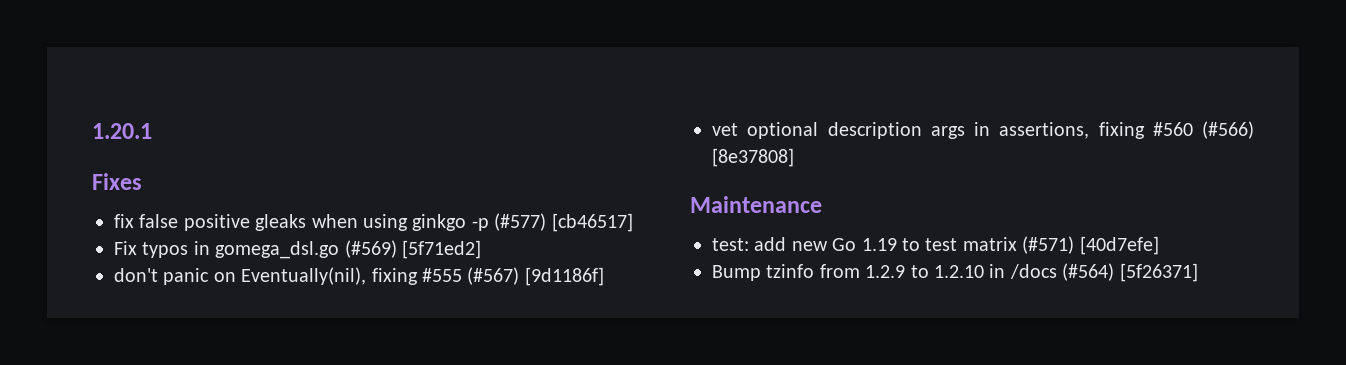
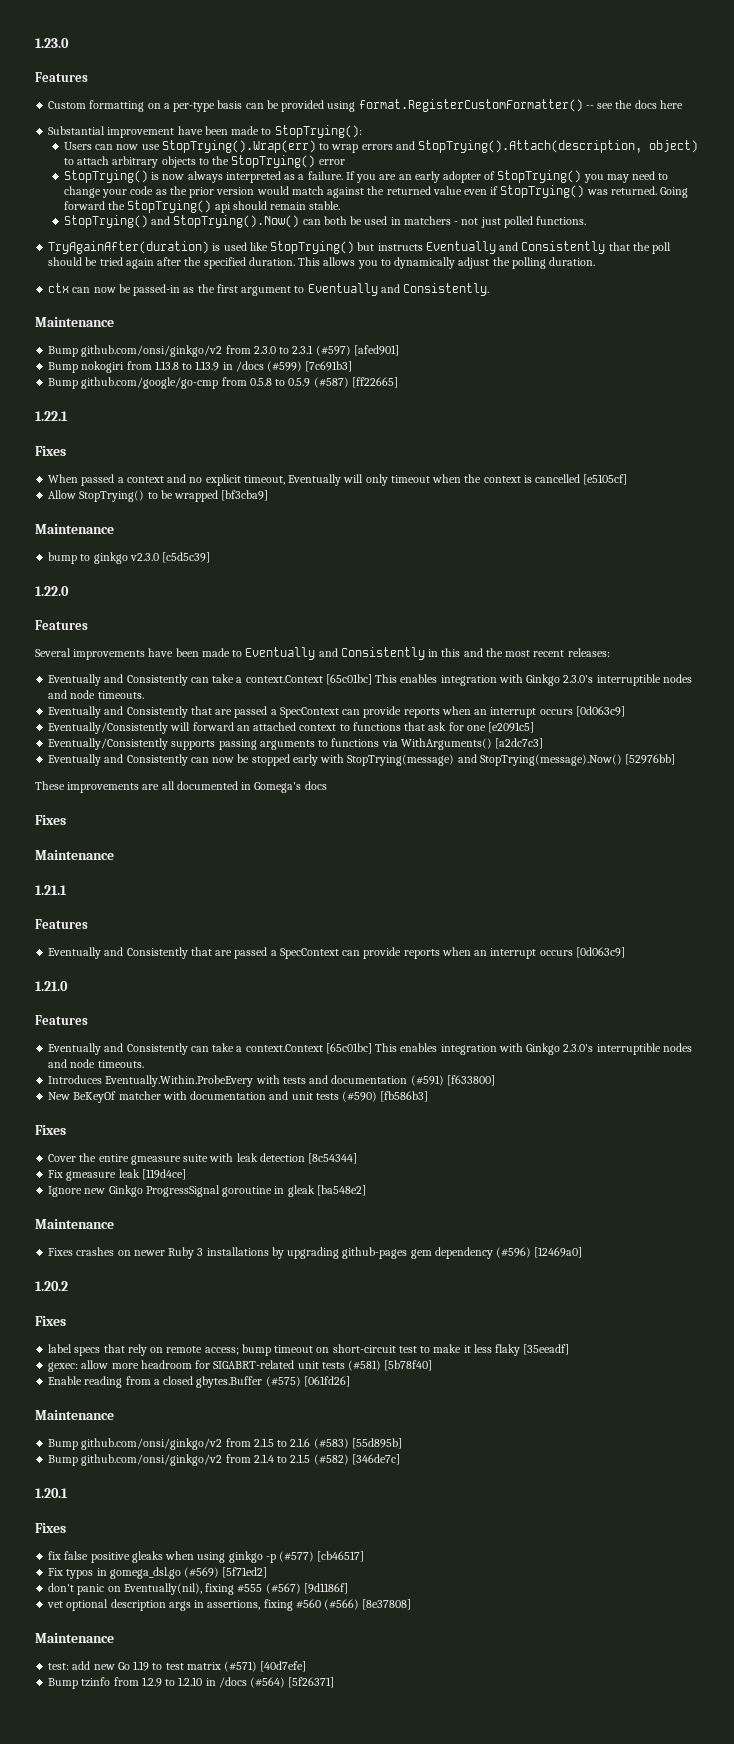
+ 1.23.0
+ Features
+ Custom formatting on a per-type basis can be provided using format.RegisterCustomFormatter() -- see the docs here
+ Substantial improvement have been made to StopTrying():
+ Users can now use StopTrying().Wrap(err) to wrap errors and StopTrying().Attach(description, object) to attach arbitrary objects to the StopTrying() error
+ StopTrying() is now always interpreted as a failure. If you are an early adopter of StopTrying() you may need to change your code as the prior version would match against the returned value even if StopTrying() was returned. Going forward the StopTrying() api should remain stable.
+ StopTrying() and StopTrying().Now() can both be used in matchers - not just polled functions.
+ TryAgainAfter(duration) is used like StopTrying() but instructs Eventually and Consistently that the poll should be tried again after the specified duration. This allows you to dynamically adjust the polling duration.
+ ctx can now be passed-in as the first argument to Eventually and Consistently.
+ Maintenance
+ Bump github.com/onsi/ginkgo/v2 from 2.3.0 to 2.3.1 (#597) [afed901]
+ Bump nokogiri from 1.13.8 to 1.13.9 in /docs (#599) [7c691b3]
+ Bump github.com/google/go-cmp from 0.5.8 to 0.5.9 (#587) [ff22665]
+ 1.22.1
+ Fixes
+ When passed a context and no explicit timeout, Eventually will only timeout when the context is cancelled [e5105cf]
+ Allow StopTrying() to be wrapped [bf3cba9]
+ Maintenance
+ bump to ginkgo v2.3.0 [c5d5c39]
+ 1.22.0
+ Features
+ Several improvements have been made to Eventually and Consistently in this and the most recent releases:
+ Eventually and Consistently can take a context.Context [65c01bc] This enables integration with Ginkgo 2.3.0's interruptible nodes and node timeouts.
+ Eventually and Consistently that are passed a SpecContext can provide reports when an interrupt occurs [0d063c9]
+ Eventually/Consistently will forward an attached context to functions that ask for one [e2091c5]
+ Eventually/Consistently supports passing arguments to functions via WithArguments() [a2dc7c3]
+ Eventually and Consistently can now be stopped early with StopTrying(message) and StopTrying(message).Now() [52976bb]
+ These improvements are all documented in Gomega's docs
+ Fixes
+ Maintenance
+ 1.21.1
+ Features
+ Eventually and Consistently that are passed a SpecContext can provide reports when an interrupt occurs [0d063c9]
+ 1.21.0
+ Features
+ Eventually and Consistently can take a context.Context [65c01bc] This enables integration with Ginkgo 2.3.0's interruptible nodes and node timeouts.
+ Introduces Eventually.Within.ProbeEvery with tests and documentation (#591) [f633800]
+ New BeKeyOf matcher with documentation and unit tests (#590) [fb586b3]
+ Fixes
+ Cover the entire gmeasure suite with leak detection [8c54344]
+ Fix gmeasure leak [119d4ce]
+ Ignore new Ginkgo ProgressSignal goroutine in gleak [ba548e2]
+ Maintenance
+ Fixes crashes on newer Ruby 3 installations by upgrading github-pages gem dependency (#596) [12469a0]
+ 1.20.2
+ Fixes
+ label specs that rely on remote access; bump timeout on short-circuit test to make it less flaky [35eeadf]
+ gexec: allow more headroom for SIGABRT-related unit tests (#581) [5b78f40]
+ Enable reading from a closed gbytes.Buffer (#575) [061fd26]
+ Maintenance
+ Bump github.com/onsi/ginkgo/v2 from 2.1.5 to 2.1.6 (#583) [55d895b]
+ Bump github.com/onsi/ginkgo/v2 from 2.1.4 to 2.1.5 (#582) [346de7c]

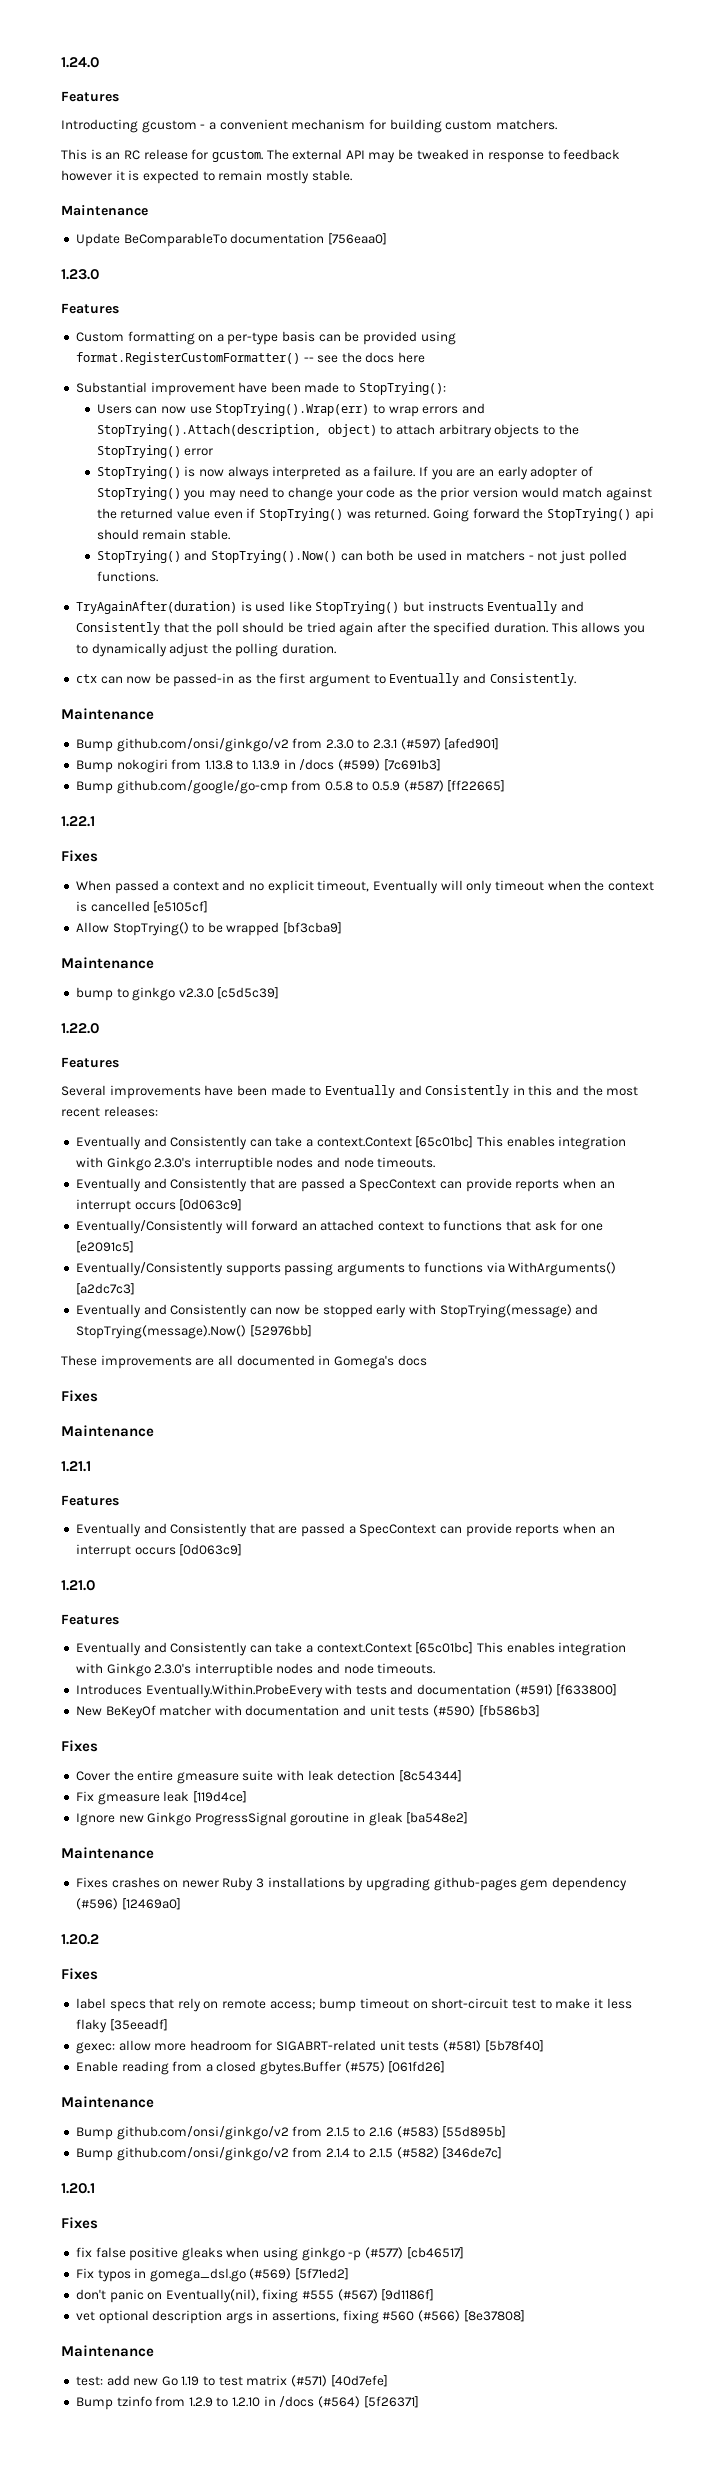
+ 1.24.0
+ Features
+ Introducting gcustom - a convenient mechanism for building custom matchers.
+ This is an RC release for gcustom. The external API may be tweaked in response to feedback however it is expected to remain mostly stable.
+ Maintenance
+ Update BeComparableTo documentation [756eaa0]

